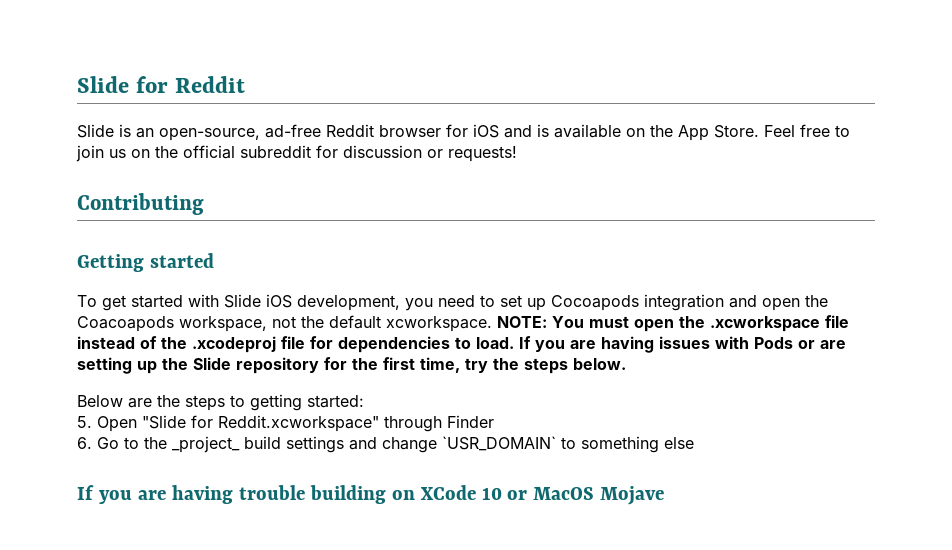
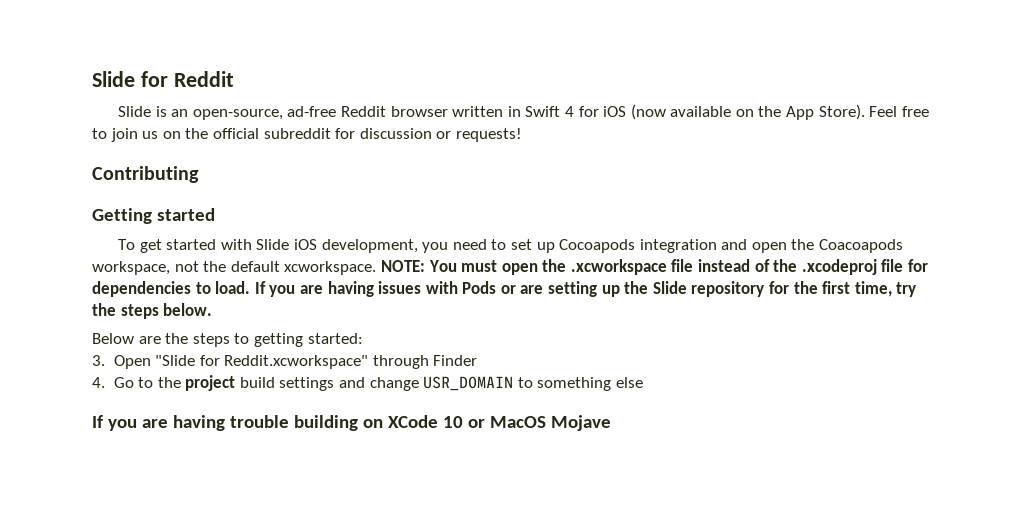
- Slide is an open-source, ad-free Reddit browser for iOS and is available on the App Store.
+ Slide is an open-source, ad-free Reddit browser written in Swift 4 for iOS (now available on the App Store).
- 5. Open "Slide for Reddit.xcworkspace" through Finder
+ 3. Open "Slide for Reddit.xcworkspace" through Finder
- 6. Go to the _project_ build settings and change `USR_DOMAIN` to something else
+ 4. Go to the project build settings and change USR_DOMAIN to something else

